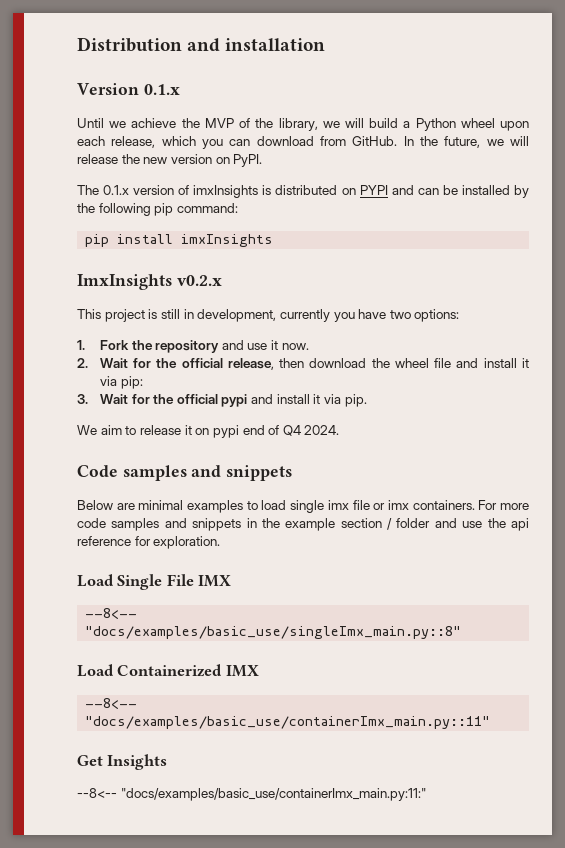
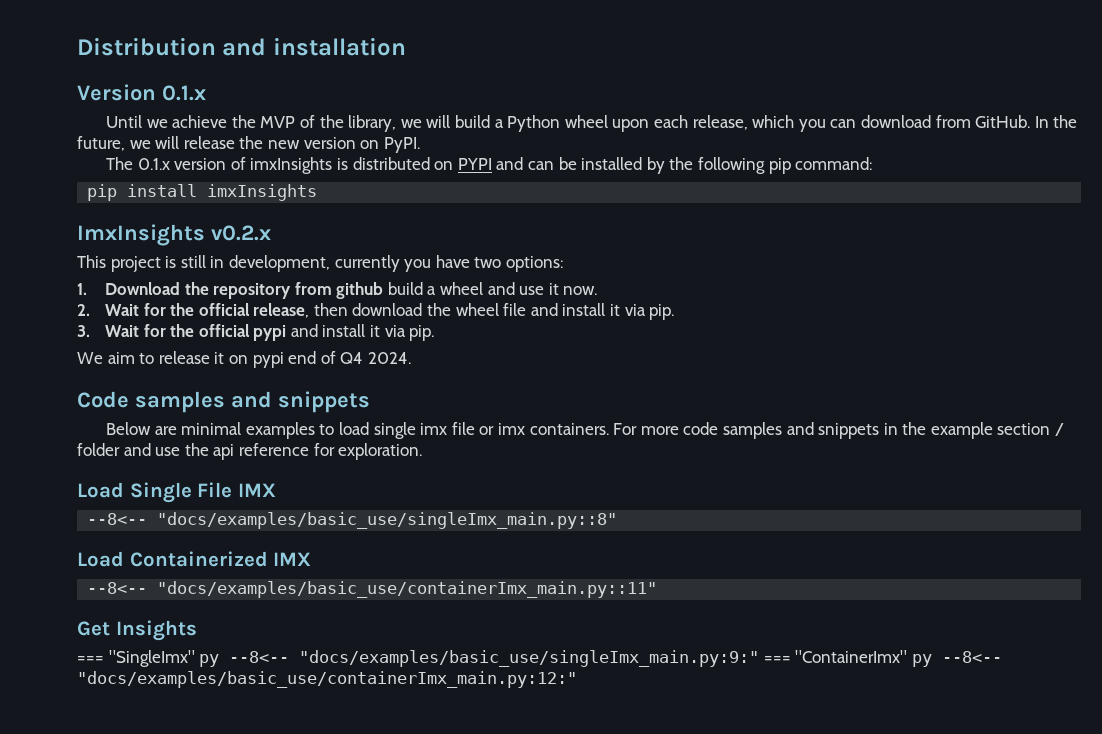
- 1. Fork the repository and use it now.
+ 1. Download the repository from github build a wheel and use it now.
- 2. Wait for the official release, then download the wheel file and install it via pip:
+ 2. Wait for the official release, then download the wheel file and install it via pip.
- --8<-- "docs/examples/basic_use/containerImx_main.py:11:"
+ === "SingleImx" py --8<-- "docs/examples/basic_use/singleImx_main.py:9:" === "ContainerImx" py --8<-- "docs/examples/basic_use/containerImx_main.py:12:"

